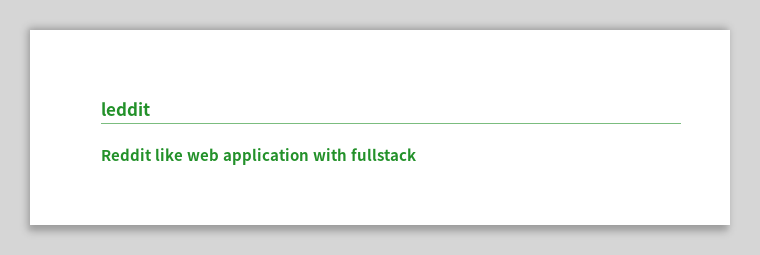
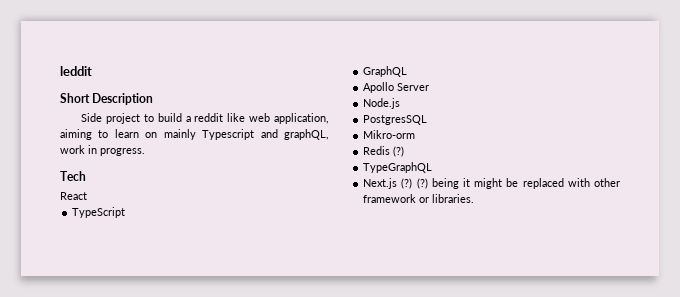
- Reddit like web application with fullstack
+ Short Description
+ Side project to build a reddit like web application, aiming to learn on mainly Typescript and graphQL, work in progress.
+ Tech
+ React
+ TypeScript
+ GraphQL
+ Apollo Server
+ Node.js
+ PostgresSQL
+ Mikro-orm
+ Redis (?)
+ TypeGraphQL
+ Next.js (?) (?) being it might be replaced with other framework or libraries.

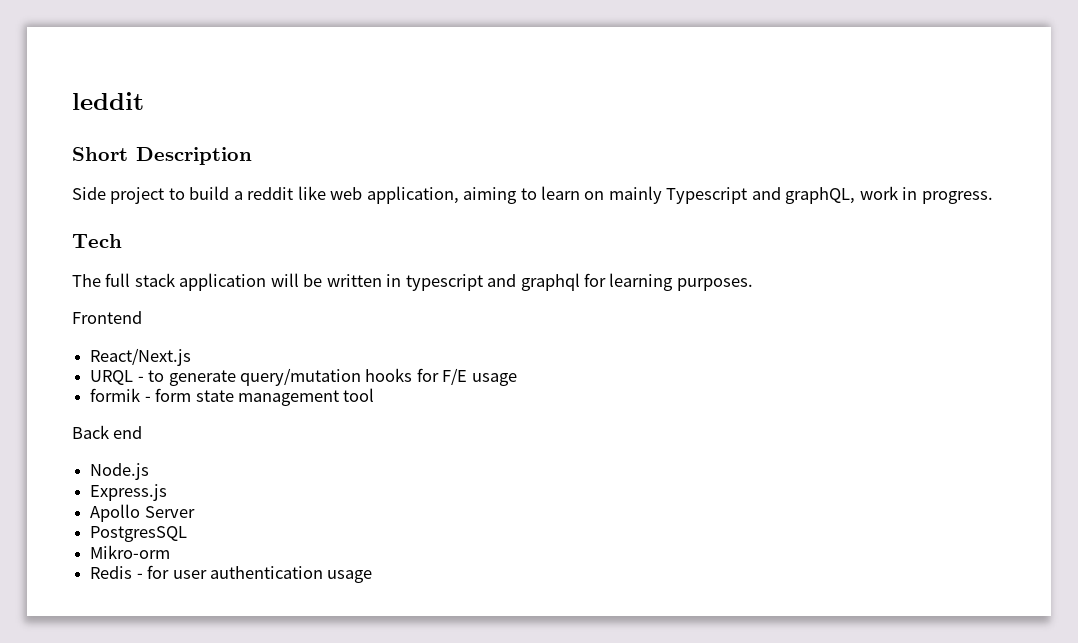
- React
- TypeScript
- GraphQL
+ The full stack application will be written in typescript and graphql for learning purposes.
+ Frontend
+ React/Next.js
+ URQL - to generate query/mutation hooks for F/E usage
+ formik - form state management tool
+ Back end
+ Node.js
+ Express.js
- Node.js
- Redis (?)
- TypeGraphQL
- Next.js (?) (?) being it might be replaced with other framework or libraries.
+ Redis - for user authentication usage

